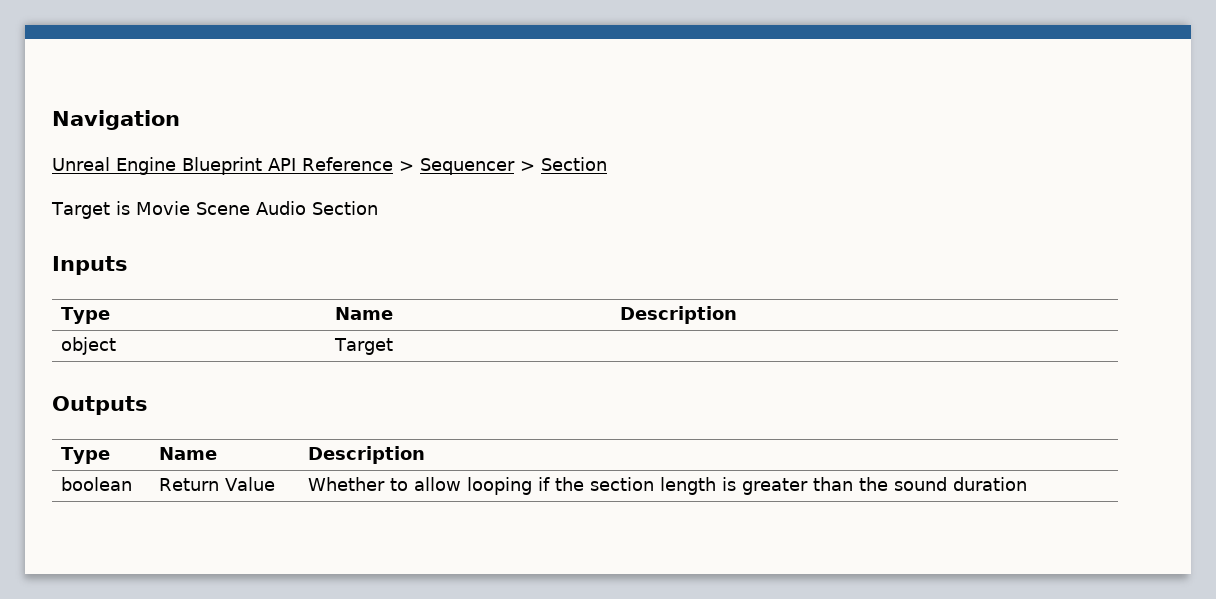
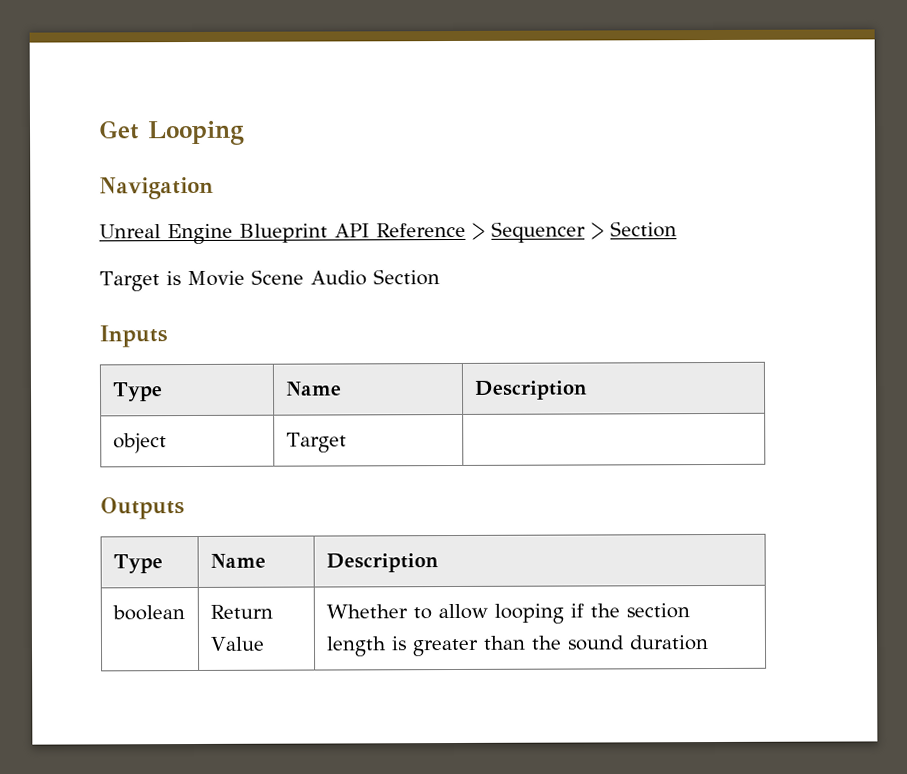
+ Get Looping

